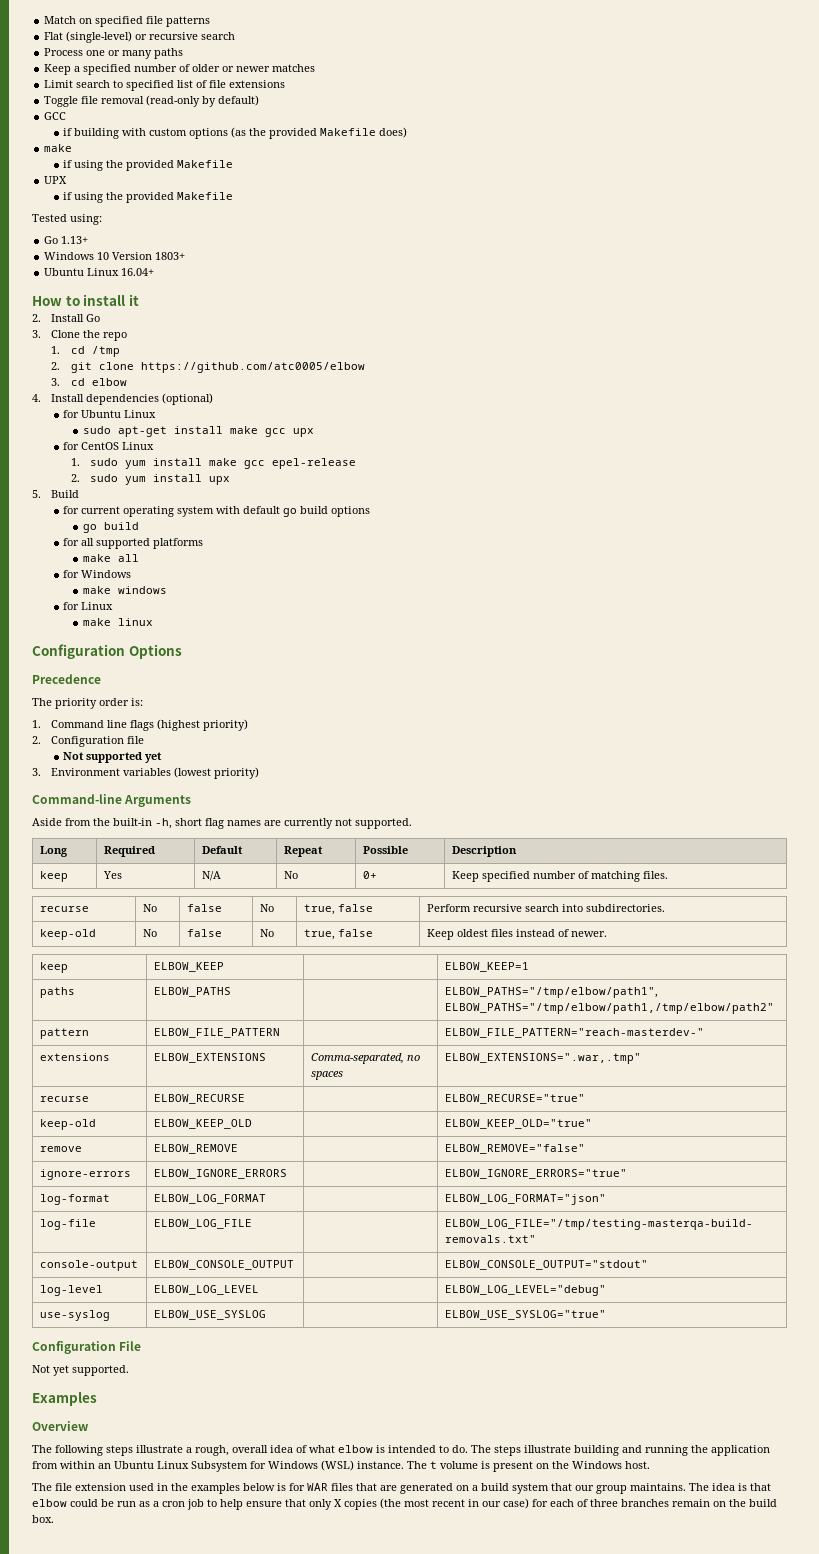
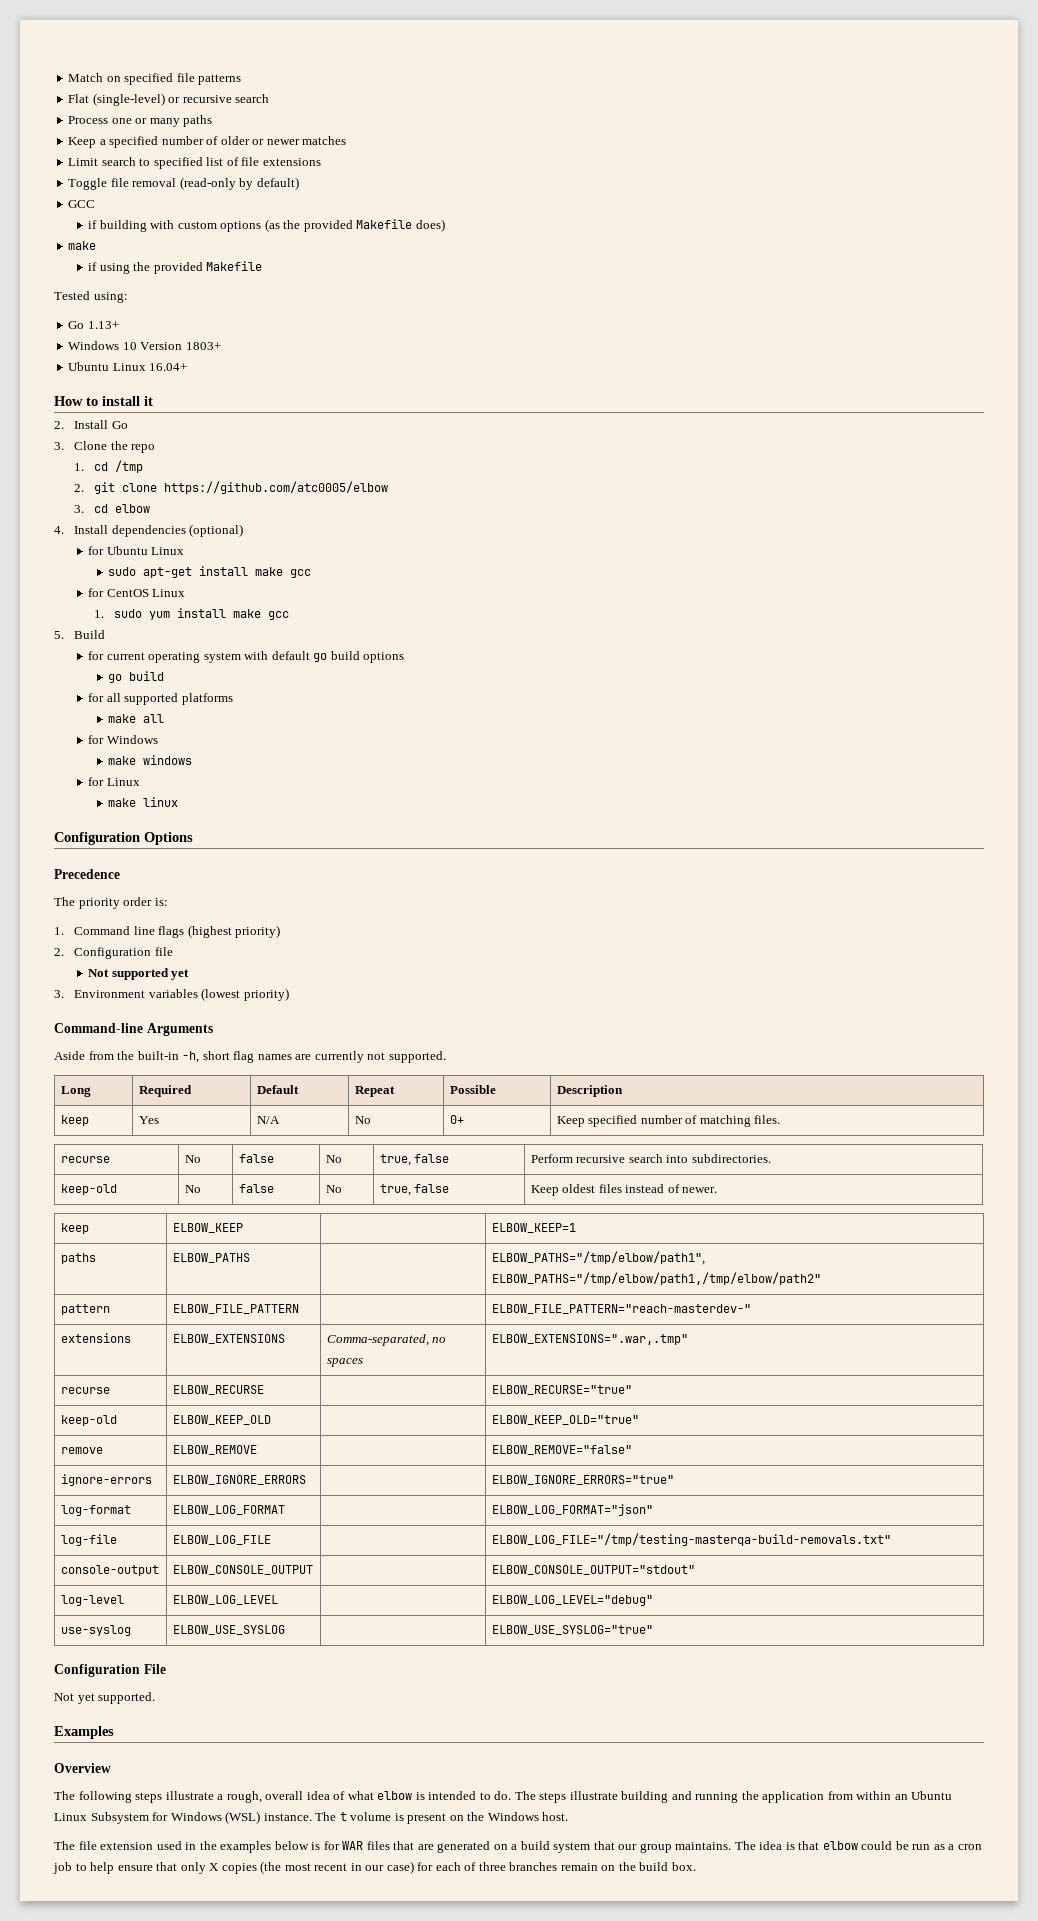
- UPX
- if using the provided Makefile
- sudo apt-get install make gcc upx
+ sudo apt-get install make gcc
- 1. sudo yum install make gcc epel-release
- 2. sudo yum install upx
+ 1. sudo yum install make gcc

